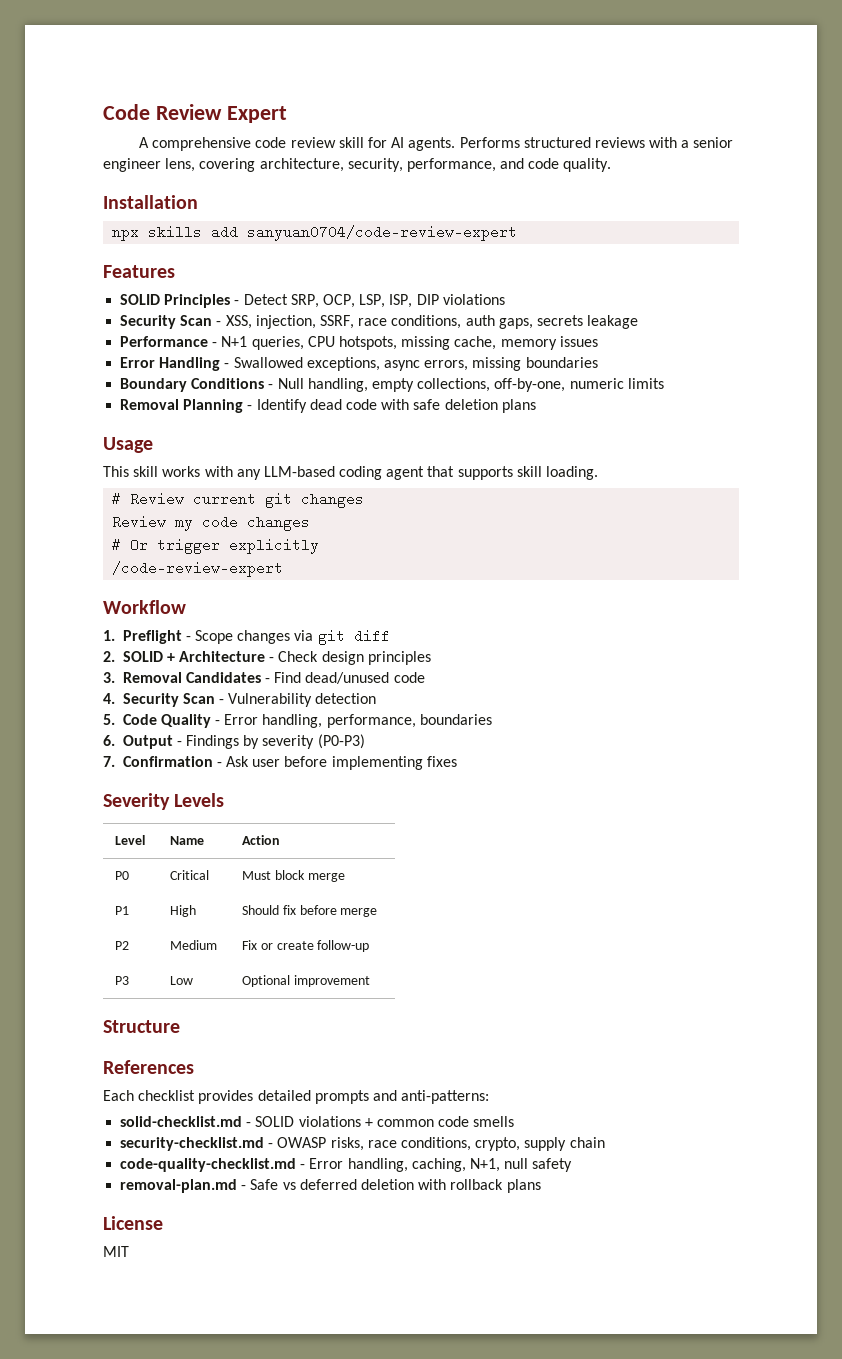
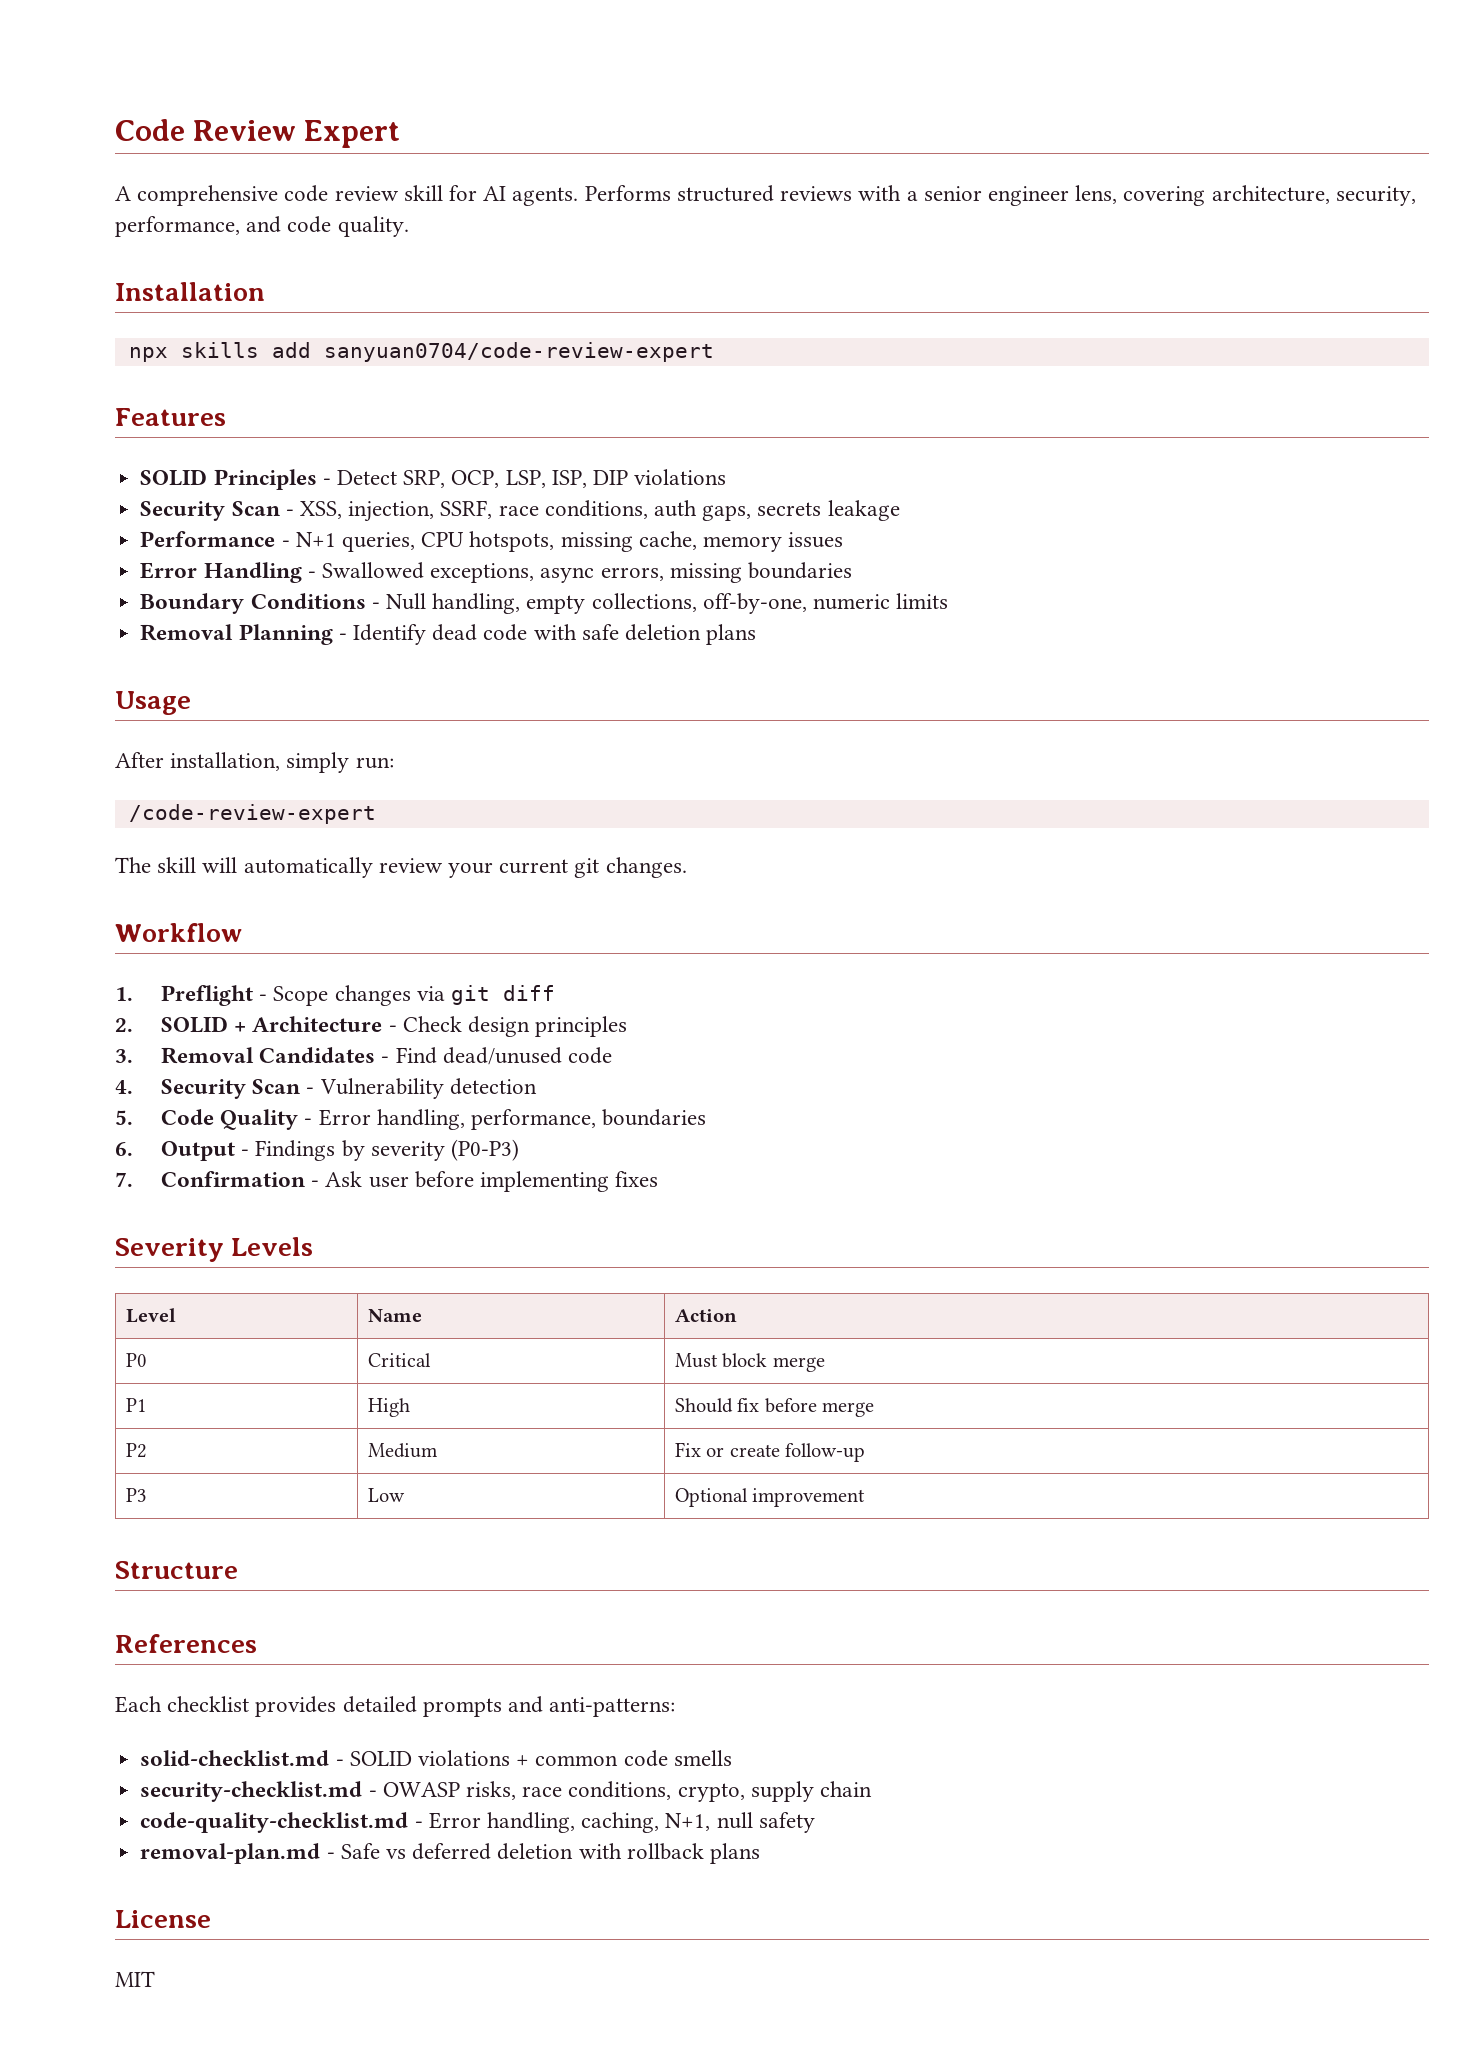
- This skill works with any LLM-based coding agent that supports skill loading.
- # Review current git changes
- Review my code changes
- # Or trigger explicitly
+ After installation, simply run:
  /code-review-expert
+ The skill will automatically review your current git changes.

